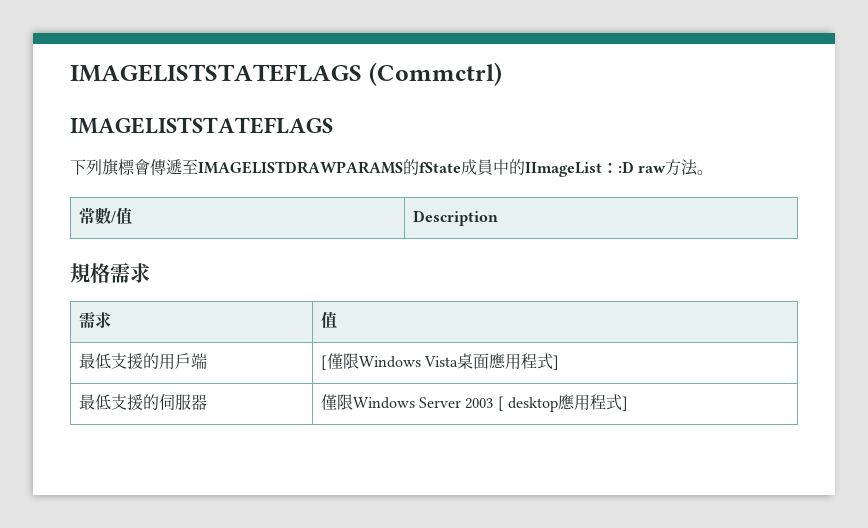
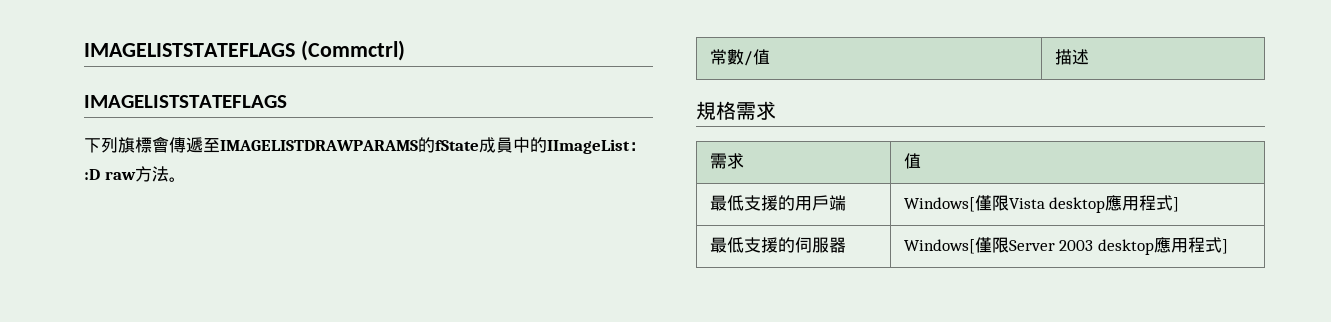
- 常數/值 | Description
+ 常數/值 | 描述
- 最低支援的用戶端 | [僅限Windows Vista桌面應用程式]
+ 最低支援的用戶端 | Windows[僅限Vista desktop應用程式]
- 最低支援的伺服器 | 僅限Windows Server 2003 [ desktop應用程式]
+ 最低支援的伺服器 | Windows[僅限Server 2003 desktop應用程式]

